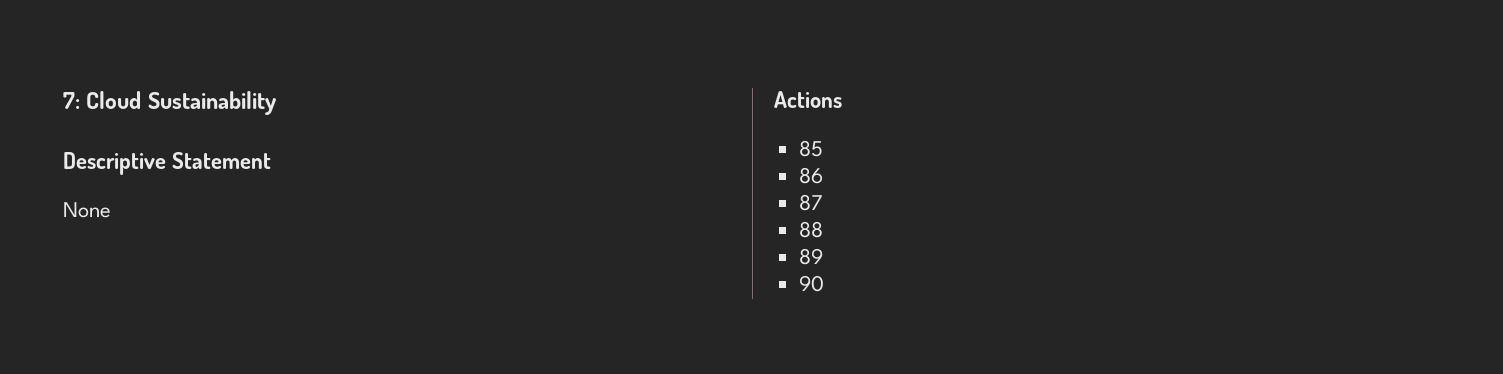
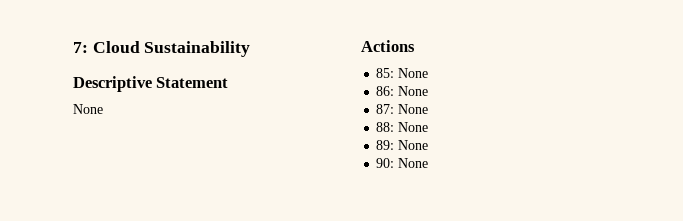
- 85
- 86
- 87
- 88
- 89
- 90
+ 85: None
+ 86: None
+ 87: None
+ 88: None
+ 89: None
+ 90: None

